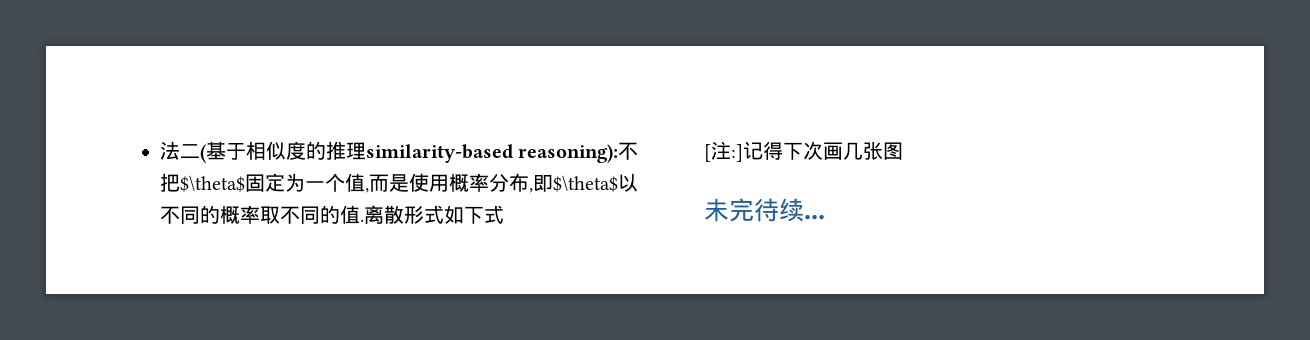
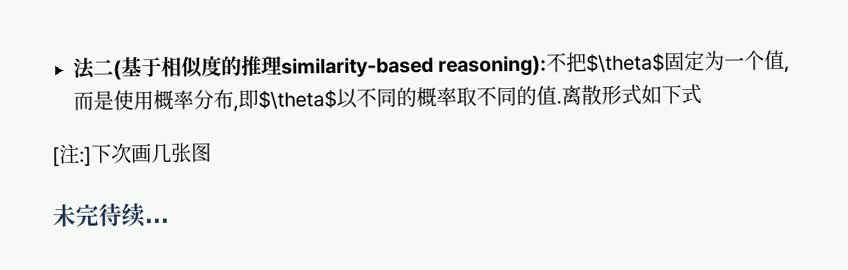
- [注:]记得下次画几张图
+ [注:]下次画几张图

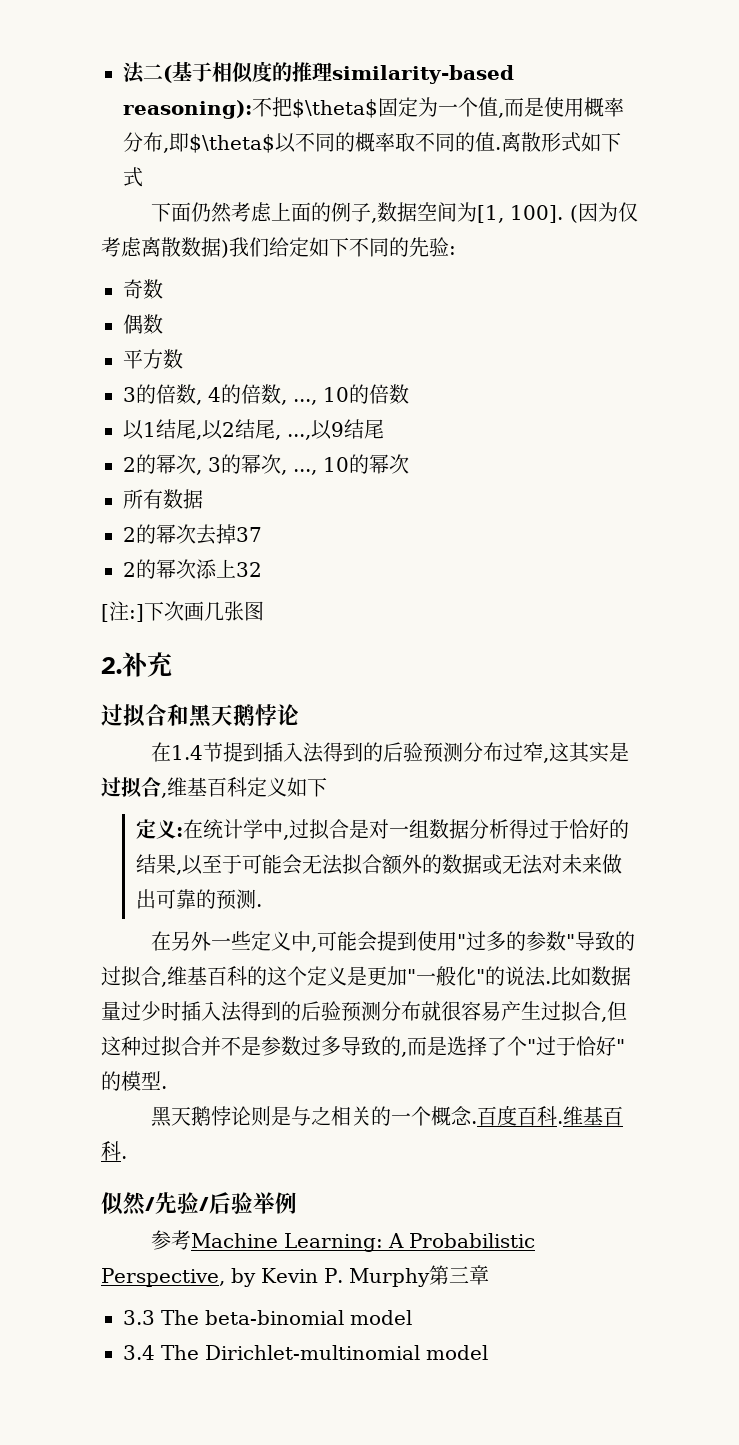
+ 下面仍然考虑上面的例子,数据空间为[1, 100]. (因为仅考虑离散数据)我们给定如下不同的先验:
+ 奇数
+ 偶数
+ 平方数
+ 3的倍数, 4的倍数, ..., 10的倍数
+ 以1结尾,以2结尾, ...,以9结尾
+ 2的幂次, 3的幂次, ..., 10的幂次
+ 所有数据
+ 2的幂次去掉37
+ 2的幂次添上32
- 未完待续...
+ 2.补充
+ 过拟合和黑天鹅悖论
+ 在1.4节提到插入法得到的后验预测分布过窄,这其实是过拟合,维基百科定义如下
+ 定义:在统计学中,过拟合是对一组数据分析得过于恰好的结果,以至于可能会无法拟合额外的数据或无法对未来做出可靠的预测.
+ 在另外一些定义中,可能会提到使用"过多的参数"导致的过拟合,维基百科的这个定义是更加"一般化"的说法.比如数据量过少时插入法得到的后验预测分布就很容易产生过拟合,但这种过拟合并不是参数过多导致的,而是选择了个"过于恰好"的模型.
+ 黑天鹅悖论则是与之相关的一个概念.百度百科.维基百科.
+ 似然/先验/后验举例
+ 参考Machine Learning: A Probabilistic Perspective, by Kevin P. Murphy第三章
+ 3.3 The beta-binomial model
+ 3.4 The Dirichlet-multinomial model

